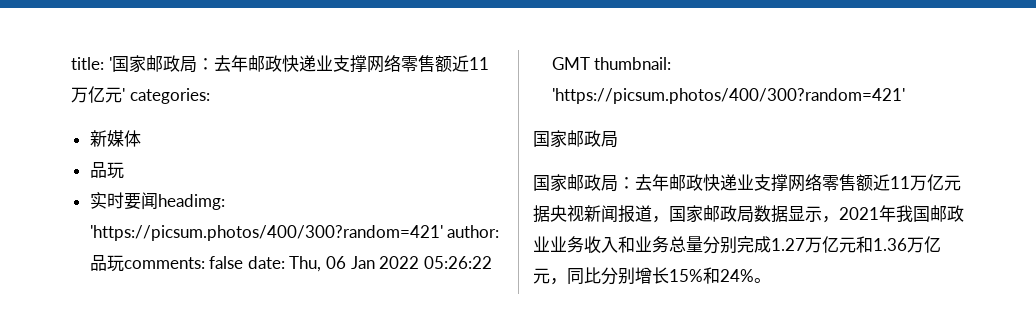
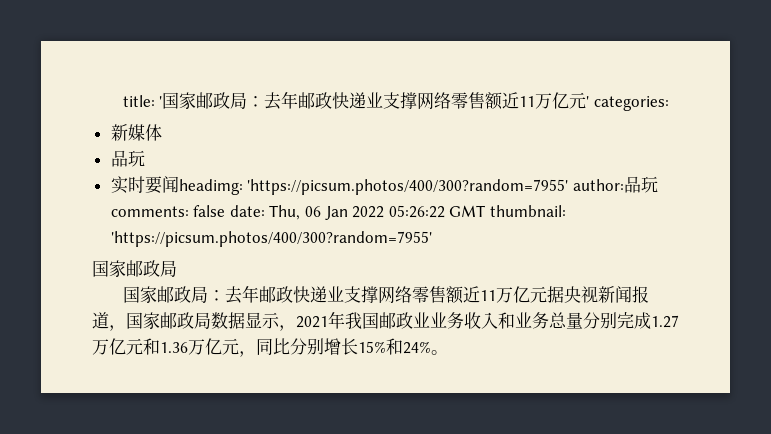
- 实时要闻headimg: 'https://picsum.photos/400/300?random=421' author:品玩comments: false date: Thu, 06 Jan 2022 05:26:22 GMT thumbnail: 'https://picsum.photos/400/300?random=421'
+ 实时要闻headimg: 'https://picsum.photos/400/300?random=7955' author:品玩comments: false date: Thu, 06 Jan 2022 05:26:22 GMT thumbnail: 'https://picsum.photos/400/300?random=7955'

